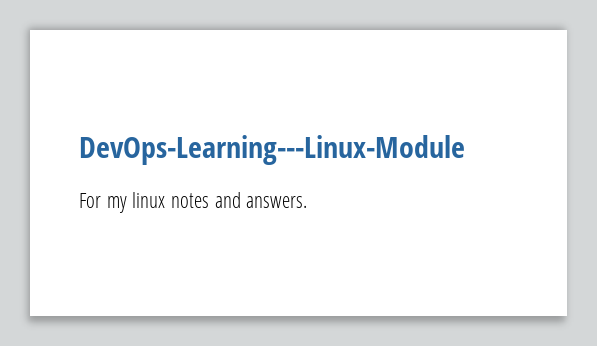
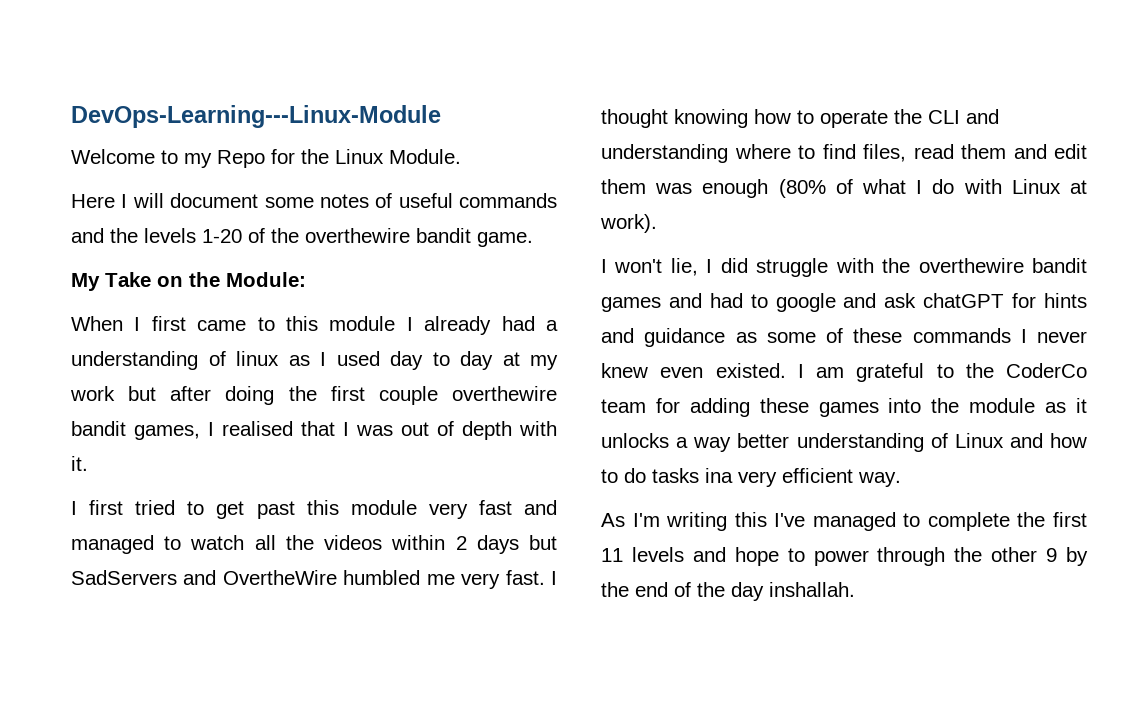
- For my linux notes and answers.
+ Welcome to my Repo for the Linux Module.
+ Here I will document some notes of useful commands and the levels 1-20 of the overthewire bandit game.
+ My Take on the Module:
+ When I first came to this module I already had a understanding of linux as I used day to day at my work but after doing the first couple overthewire bandit games, I realised that I was out of depth with it.
+ I first tried to get past this module very fast and managed to watch all the videos within 2 days but SadServers and OvertheWire humbled me very fast. I thought knowing how to operate the CLI and understanding where to find files, read them and edit them was enough (80% of what I do with Linux at work).
+ I won't lie, I did struggle with the overthewire bandit games and had to google and ask chatGPT for hints and guidance as some of these commands I never knew even existed. I am grateful to the CoderCo team for adding these games into the module as it unlocks a way better understanding of Linux and how to do tasks ina very efficient way.
+ As I'm writing this I've managed to complete the first 11 levels and hope to power through the other 9 by the end of the day inshallah.

